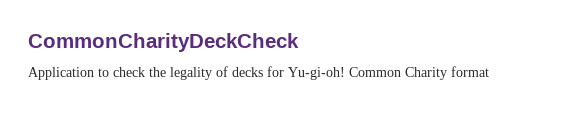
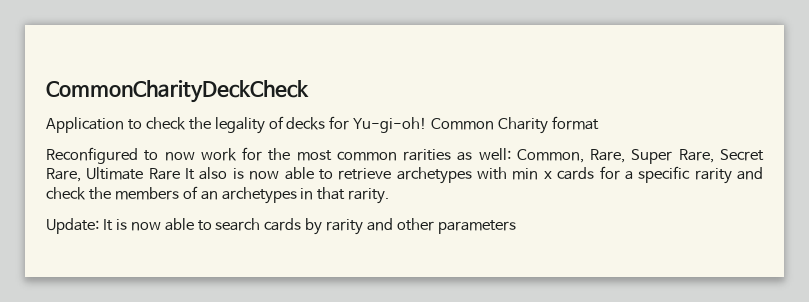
+ Reconfigured to now work for the most common rarities as well: Common, Rare, Super Rare, Secret Rare, Ultimate Rare It also is now able to retrieve archetypes with min x cards for a specific rarity and check the members of an archetypes in that rarity.
+ Update: It is now able to search cards by rarity and other parameters

